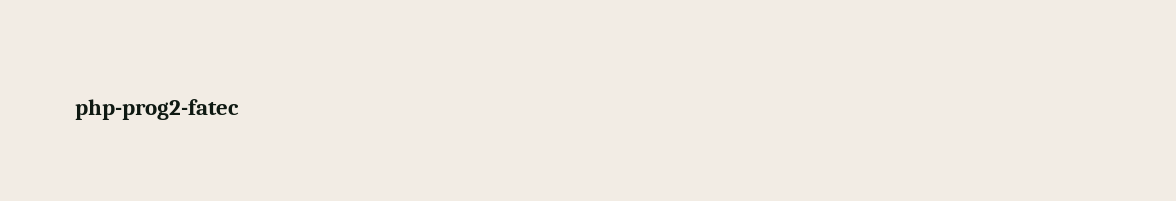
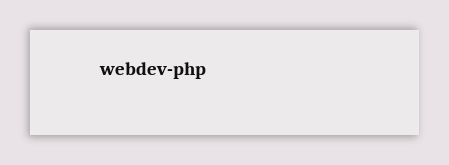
- php-prog2-fatec
+ webdev-php

